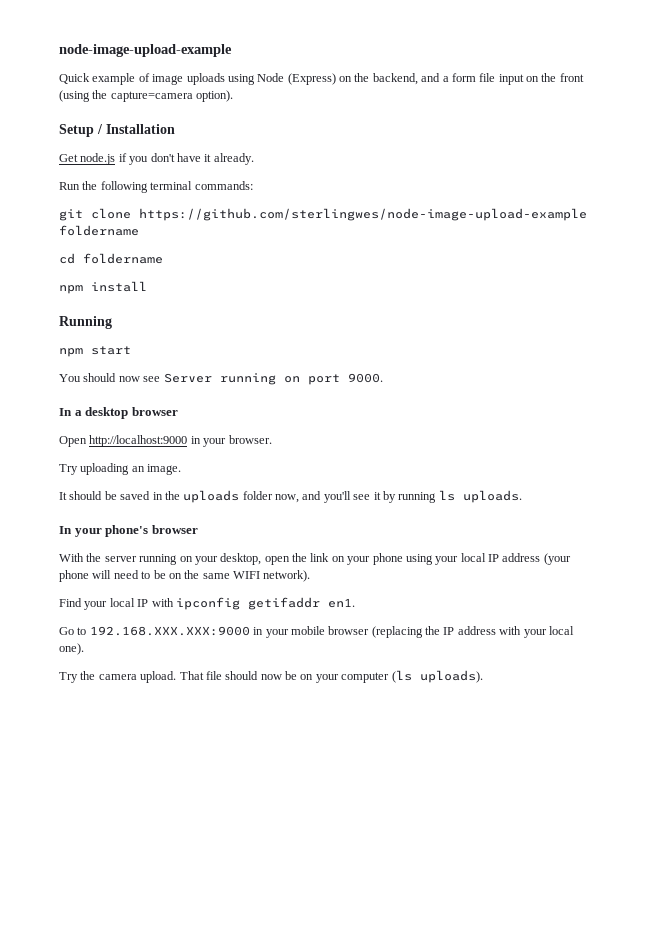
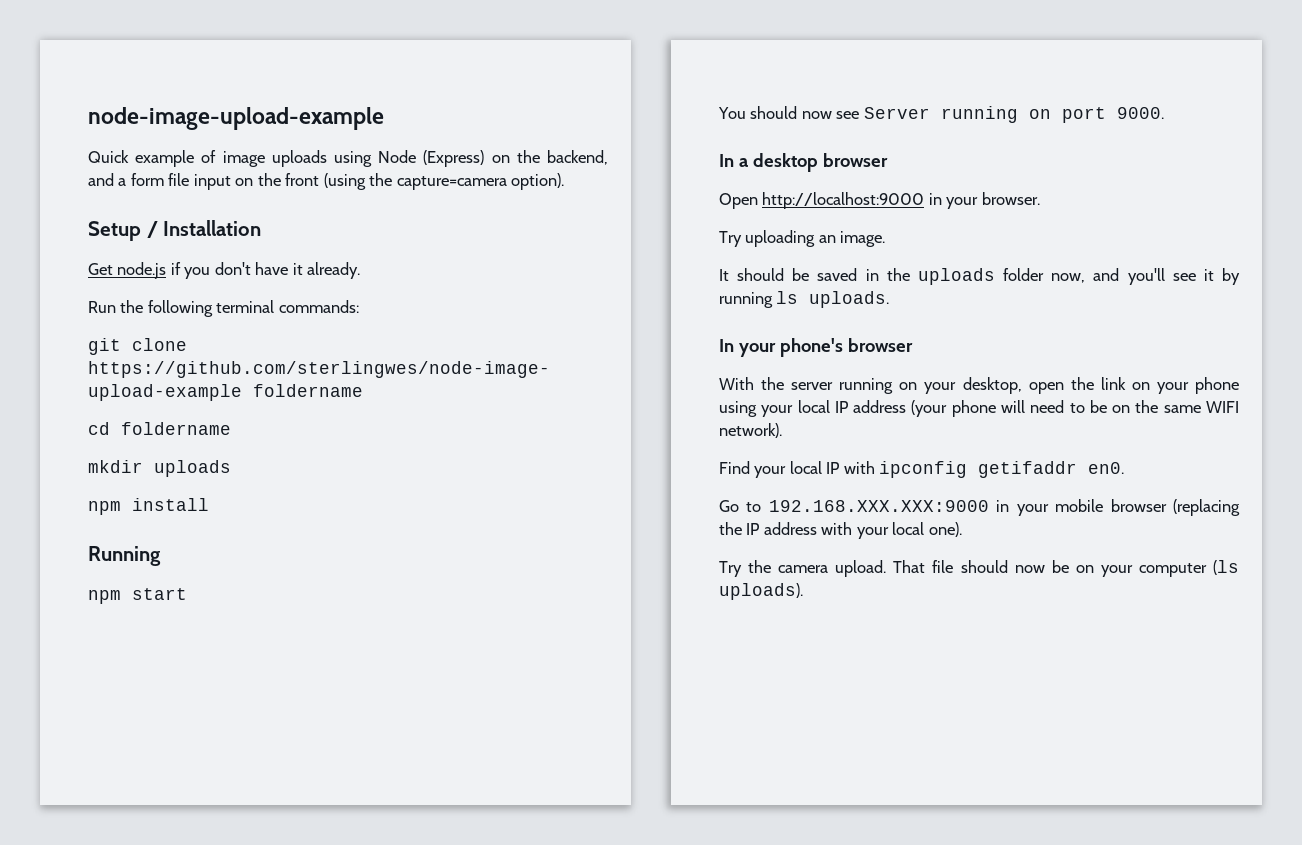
+ mkdir uploads
- Find your local IP with ipconfig getifaddr en1.
+ Find your local IP with ipconfig getifaddr en0.

